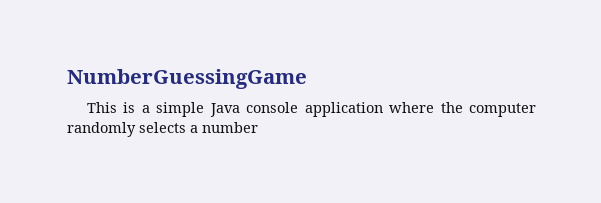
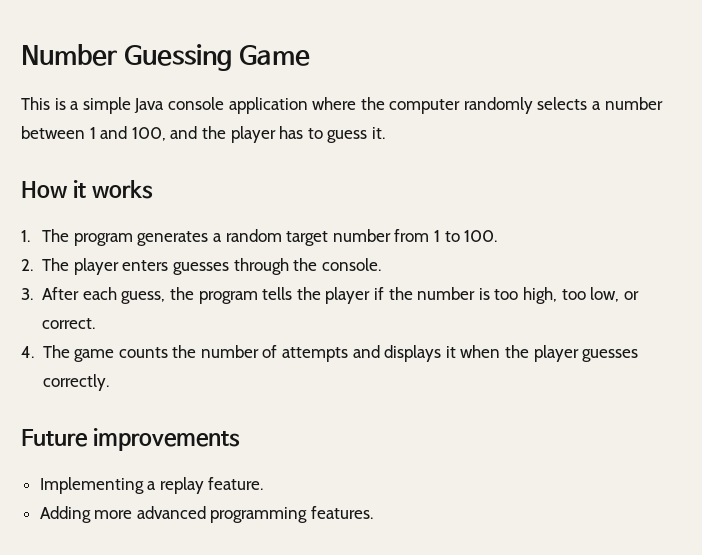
- NumberGuessingGame
+ Number Guessing Game
- This is a simple Java console application where the computer randomly selects a number
+ This is a simple Java console application where the computer randomly selects a number between 1 and 100, and the player has to guess it.
+ How it works
+ 1. The program generates a random target number from 1 to 100.
+ 2. The player enters guesses through the console.
+ 3. After each guess, the program tells the player if the number is too high, too low, or correct.
+ 4. The game counts the number of attempts and displays it when the player guesses correctly.
+ Future improvements
+ Implementing a replay feature.
+ Adding more advanced programming features.

